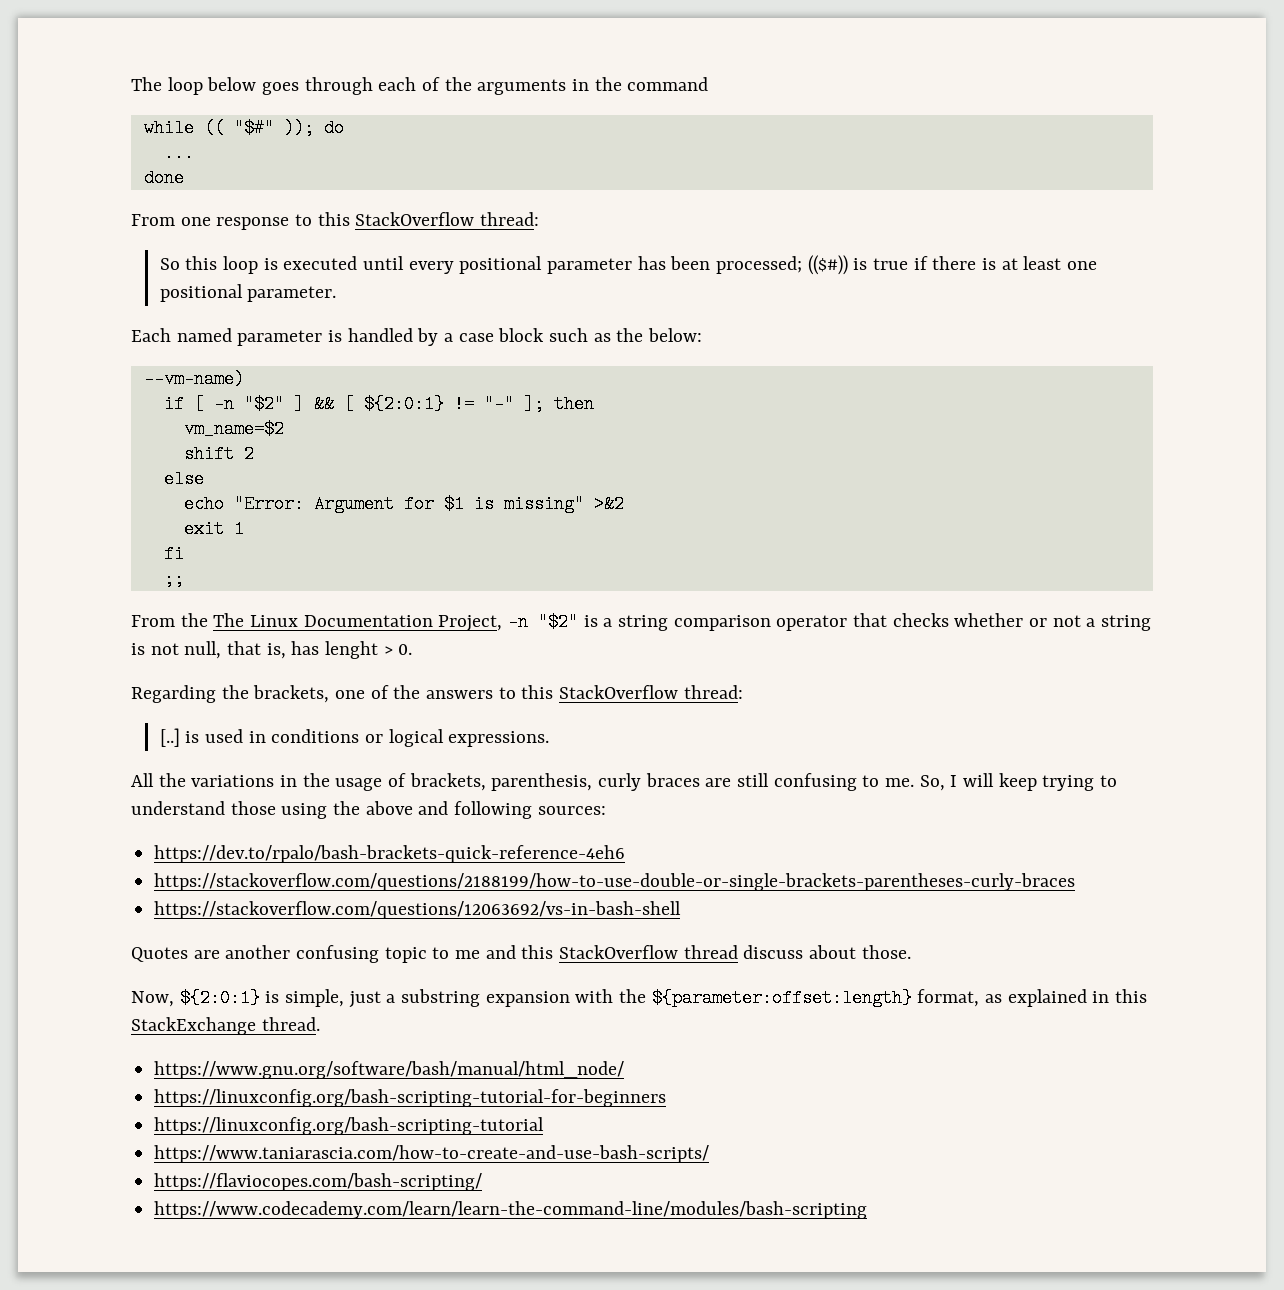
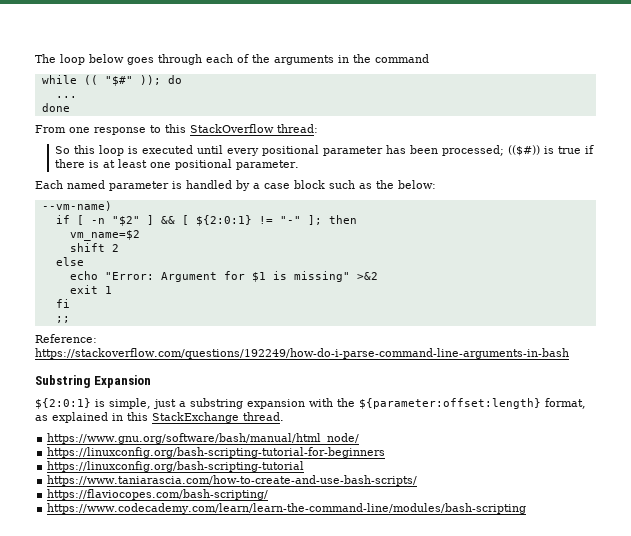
- From the The Linux Documentation Project, -n "$2" is a string comparison operator that checks whether or not a string is not null, that is, has lenght > 0.
- Regarding the brackets, one of the answers to this StackOverflow thread:
- [..] is used in conditions or logical expressions.
- All the variations in the usage of brackets, parenthesis, curly braces are still confusing to me. So, I will keep trying to understand those using the above and following sources:
- https://dev.to/rpalo/bash-brackets-quick-reference-4eh6
- https://stackoverflow.com/questions/2188199/how-to-use-double-or-single-brackets-parentheses-curly-braces
- https://stackoverflow.com/questions/12063692/vs-in-bash-shell
- Quotes are another confusing topic to me and this StackOverflow thread discuss about those.
- Now, ${2:0:1} is simple, just a substring expansion with the ${parameter:offset:length} format, as explained in this StackExchange thread.
+ Reference: https://stackoverflow.com/questions/192249/how-do-i-parse-command-line-arguments-in-bash
+ Substring Expansion
+ ${2:0:1} is simple, just a substring expansion with the ${parameter:offset:length} format, as explained in this StackExchange thread.

